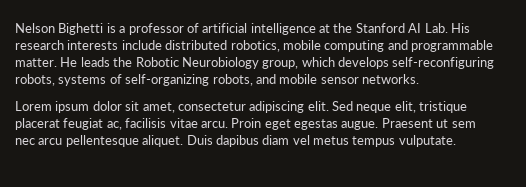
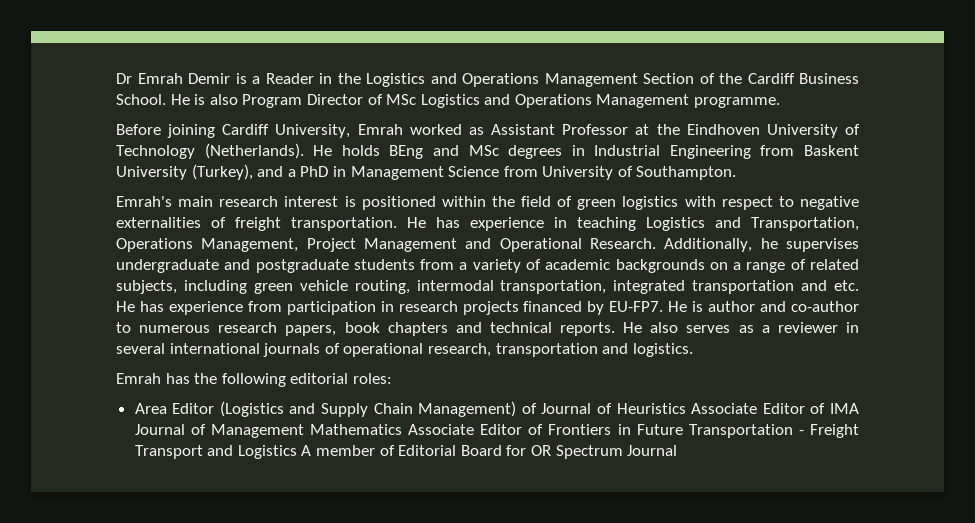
- Nelson Bighetti is a professor of artificial intelligence at the Stanford AI Lab. His research interests include distributed robotics, mobile computing and programmable matter. He leads the Robotic Neurobiology group, which develops self-reconfiguring robots, systems of self-organizing robots, and mobile sensor networks.
- Lorem ipsum dolor sit amet, consectetur adipiscing elit. Sed neque elit, tristique placerat feugiat ac, facilisis vitae arcu. Proin eget egestas augue. Praesent ut sem nec arcu pellentesque aliquet. Duis dapibus diam vel metus tempus vulputate.
+ Dr Emrah Demir is a Reader in the Logistics and Operations Management Section of the Cardiff Business School. He is also Program Director of MSc Logistics and Operations Management programme.
+ Before joining Cardiff University, Emrah worked as Assistant Professor at the Eindhoven University of Technology (Netherlands). He holds BEng and MSc degrees in Industrial Engineering from Baskent University (Turkey), and a PhD in Management Science from University of Southampton.
+ Emrah's main research interest is positioned within the field of green logistics with respect to negative externalities of freight transportation. He has experience in teaching Logistics and Transportation, Operations Management, Project Management and Operational Research. Additionally, he supervises undergraduate and postgraduate students from a variety of academic backgrounds on a range of related subjects, including green vehicle routing, intermodal transportation, integrated transportation and etc. He has experience from participation in research projects financed by EU-FP7. He is author and co-author to numerous research papers, book chapters and technical reports. He also serves as a reviewer in several international journals of operational research, transportation and logistics.
+ Emrah has the following editorial roles:
+ Area Editor (Logistics and Supply Chain Management) of Journal of Heuristics Associate Editor of IMA Journal of Management Mathematics Associate Editor of Frontiers in Future Transportation - Freight Transport and Logistics A member of Editorial Board for OR Spectrum Journal

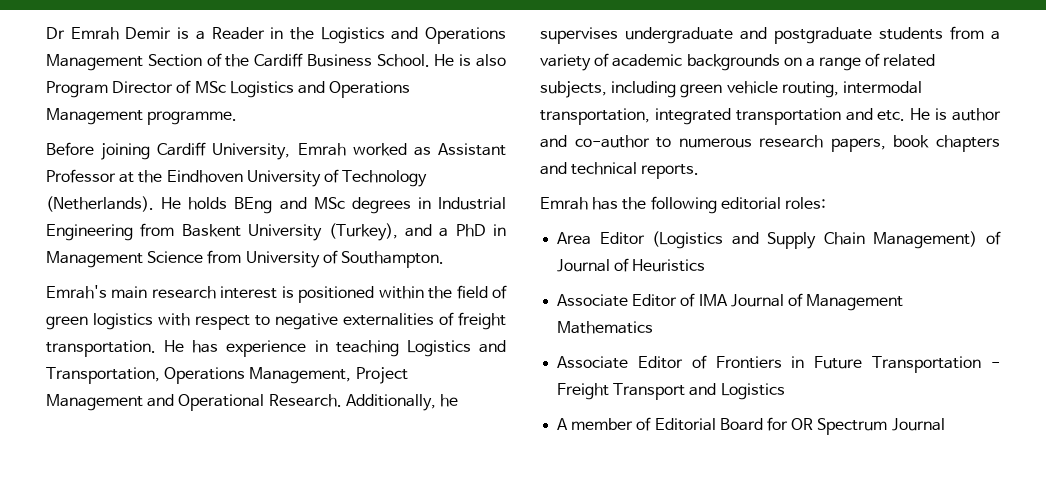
- Additionally, he supervises undergraduate and postgraduate students from a variety of academic backgrounds on a range of related subjects, including green vehicle routing, intermodal transportation, integrated transportation and etc. He has experience from participation in research projects financed by EU-FP7. He is author and co-author to numerous research papers, book chapters and technical reports. He also serves as a reviewer in several international journals of operational research, transportation and logistics.
+ Additionally, he supervises undergraduate and postgraduate students from a variety of academic backgrounds on a range of related subjects, including green vehicle routing, intermodal transportation, integrated transportation and etc. He is author and co-author to numerous research papers, book chapters and technical reports.
- Area Editor (Logistics and Supply Chain Management) of Journal of Heuristics Associate Editor of IMA Journal of Management Mathematics Associate Editor of Frontiers in Future Transportation - Freight Transport and Logistics A member of Editorial Board for OR Spectrum Journal
+ Area Editor (Logistics and Supply Chain Management) of Journal of Heuristics
+ Associate Editor of IMA Journal of Management Mathematics
+ Associate Editor of Frontiers in Future Transportation - Freight Transport and Logistics
+ A member of Editorial Board for OR Spectrum Journal

